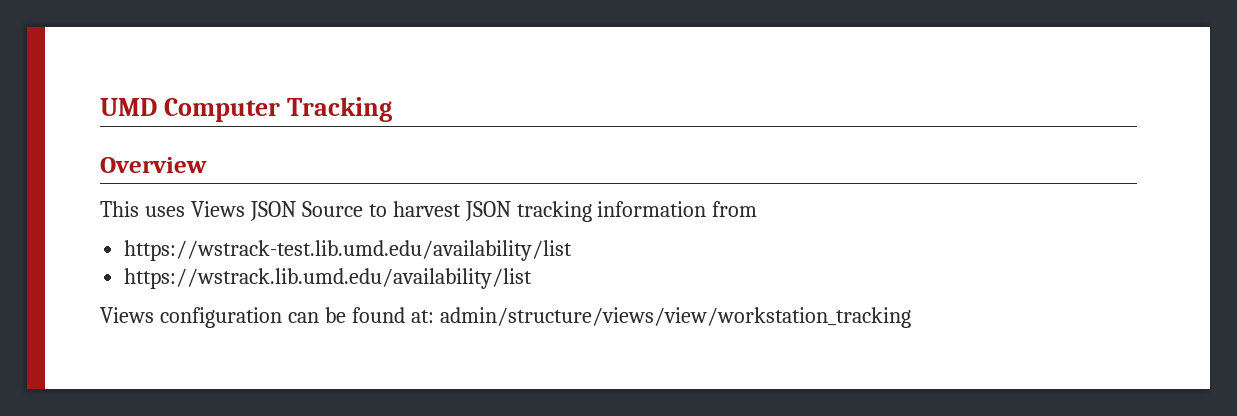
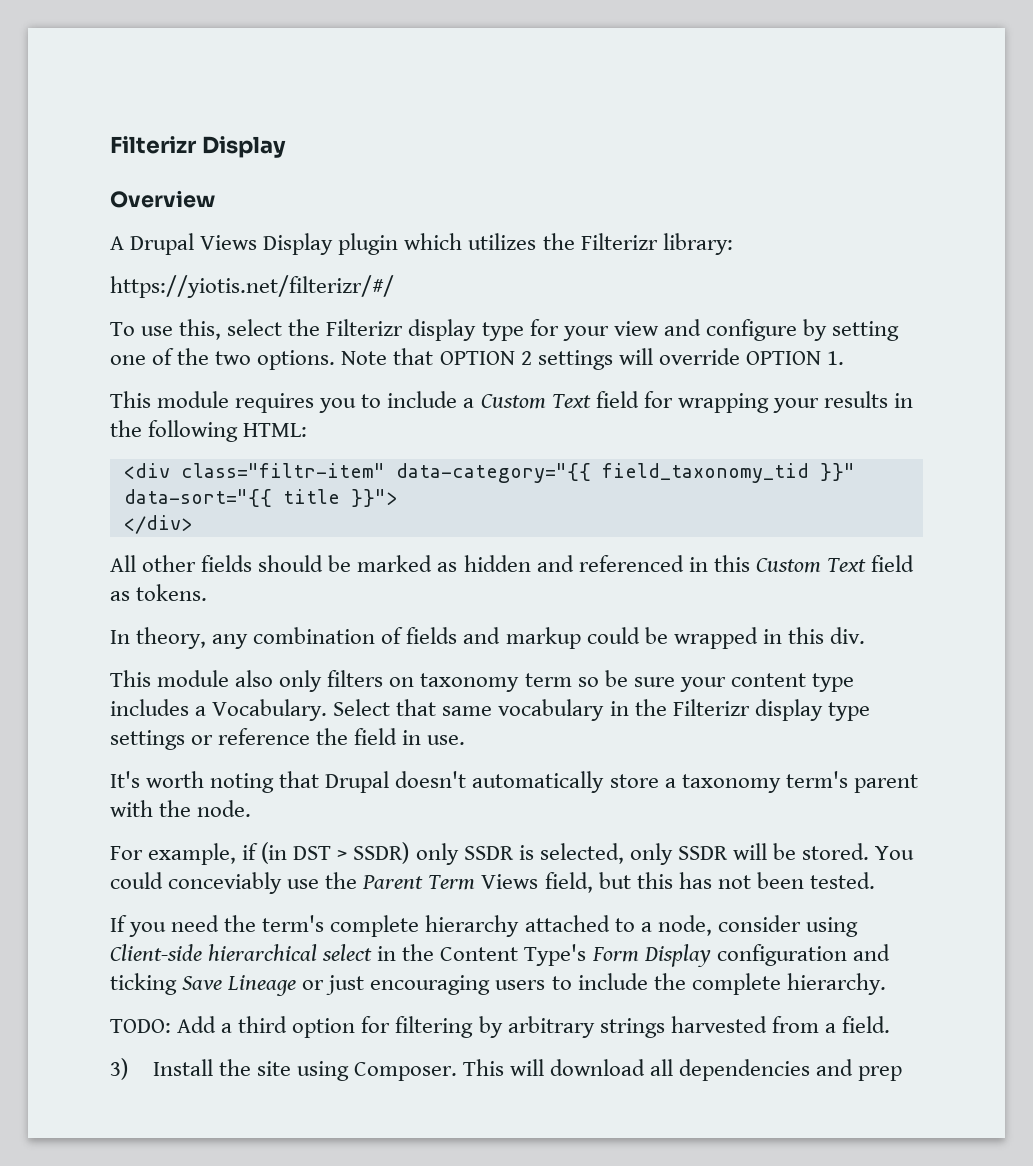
- UMD Computer Tracking
+ Filterizr Display
  Overview
- This uses Views JSON Source to harvest JSON tracking information from
- https://wstrack-test.lib.umd.edu/availability/list
- https://wstrack.lib.umd.edu/availability/list
- Views configuration can be found at: admin/structure/views/view/workstation_tracking
+ A Drupal Views Display plugin which utilizes the Filterizr library:
+ https://yiotis.net/filterizr/#/
+ To use this, select the Filterizr display type for your view and configure by setting one of the two options. Note that OPTION 2 settings will override OPTION 1.
+ This module requires you to include a Custom Text field for wrapping your results in the following HTML:
+ <div class="filtr-item" data-category="{{ field_taxonomy_tid }}" data-sort="{{ title }}">
+ </div>
+ All other fields should be marked as hidden and referenced in this Custom Text field as tokens.
+ In theory, any combination of fields and markup could be wrapped in this div.
+ This module also only filters on taxonomy term so be sure your content type includes a Vocabulary. Select that same vocabulary in the Filterizr display type settings or reference the field in use.
+ It's worth noting that Drupal doesn't automatically store a taxonomy term's parent with the node.
+ For example, if (in DST > SSDR) only SSDR is selected, only SSDR will be stored. You could conceviably use the Parent Term Views field, but this has not been tested.
+ If you need the term's complete hierarchy attached to a node, consider using Client-side hierarchical select in the Content Type's Form Display configuration and ticking Save Lineage or just encouraging users to include the complete hierarchy.
+ TODO: Add a third option for filtering by arbitrary strings harvested from a field.
+ 3) Install the site using Composer. This will download all dependencies and prep

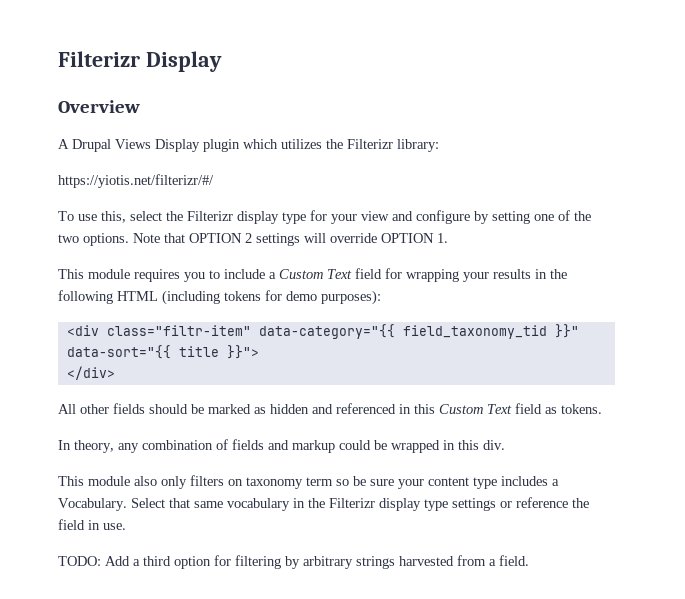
- This module requires you to include a Custom Text field for wrapping your results in the following HTML:
+ This module requires you to include a Custom Text field for wrapping your results in the following HTML (including tokens for demo purposes):
- It's worth noting that Drupal doesn't automatically store a taxonomy term's parent with the node.
- For example, if (in DST > SSDR) only SSDR is selected, only SSDR will be stored. You could conceviably use the Parent Term Views field, but this has not been tested.
- If you need the term's complete hierarchy attached to a node, consider using Client-side hierarchical select in the Content Type's Form Display configuration and ticking Save Lineage or just encouraging users to include the complete hierarchy.
- 3) Install the site using Composer. This will download all dependencies and prep

